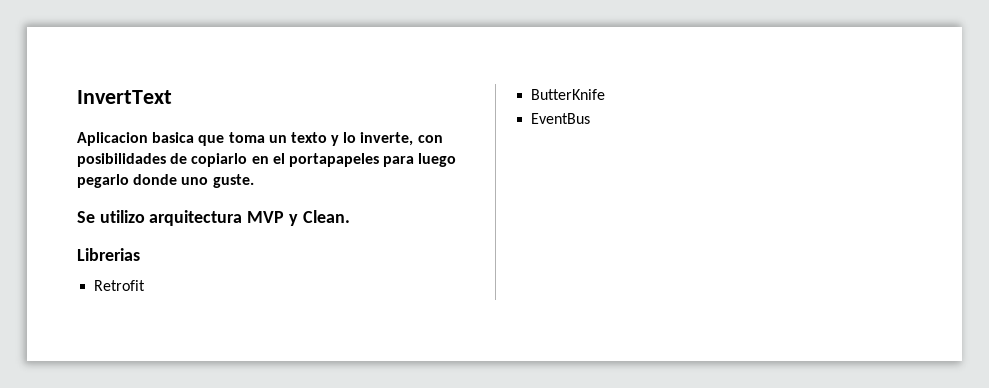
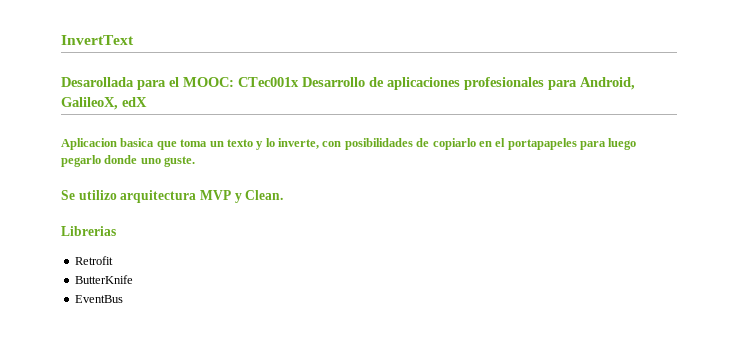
+ Desarollada para el MOOC: CTec001x Desarrollo de aplicaciones profesionales para Android, GalileoX, edX

